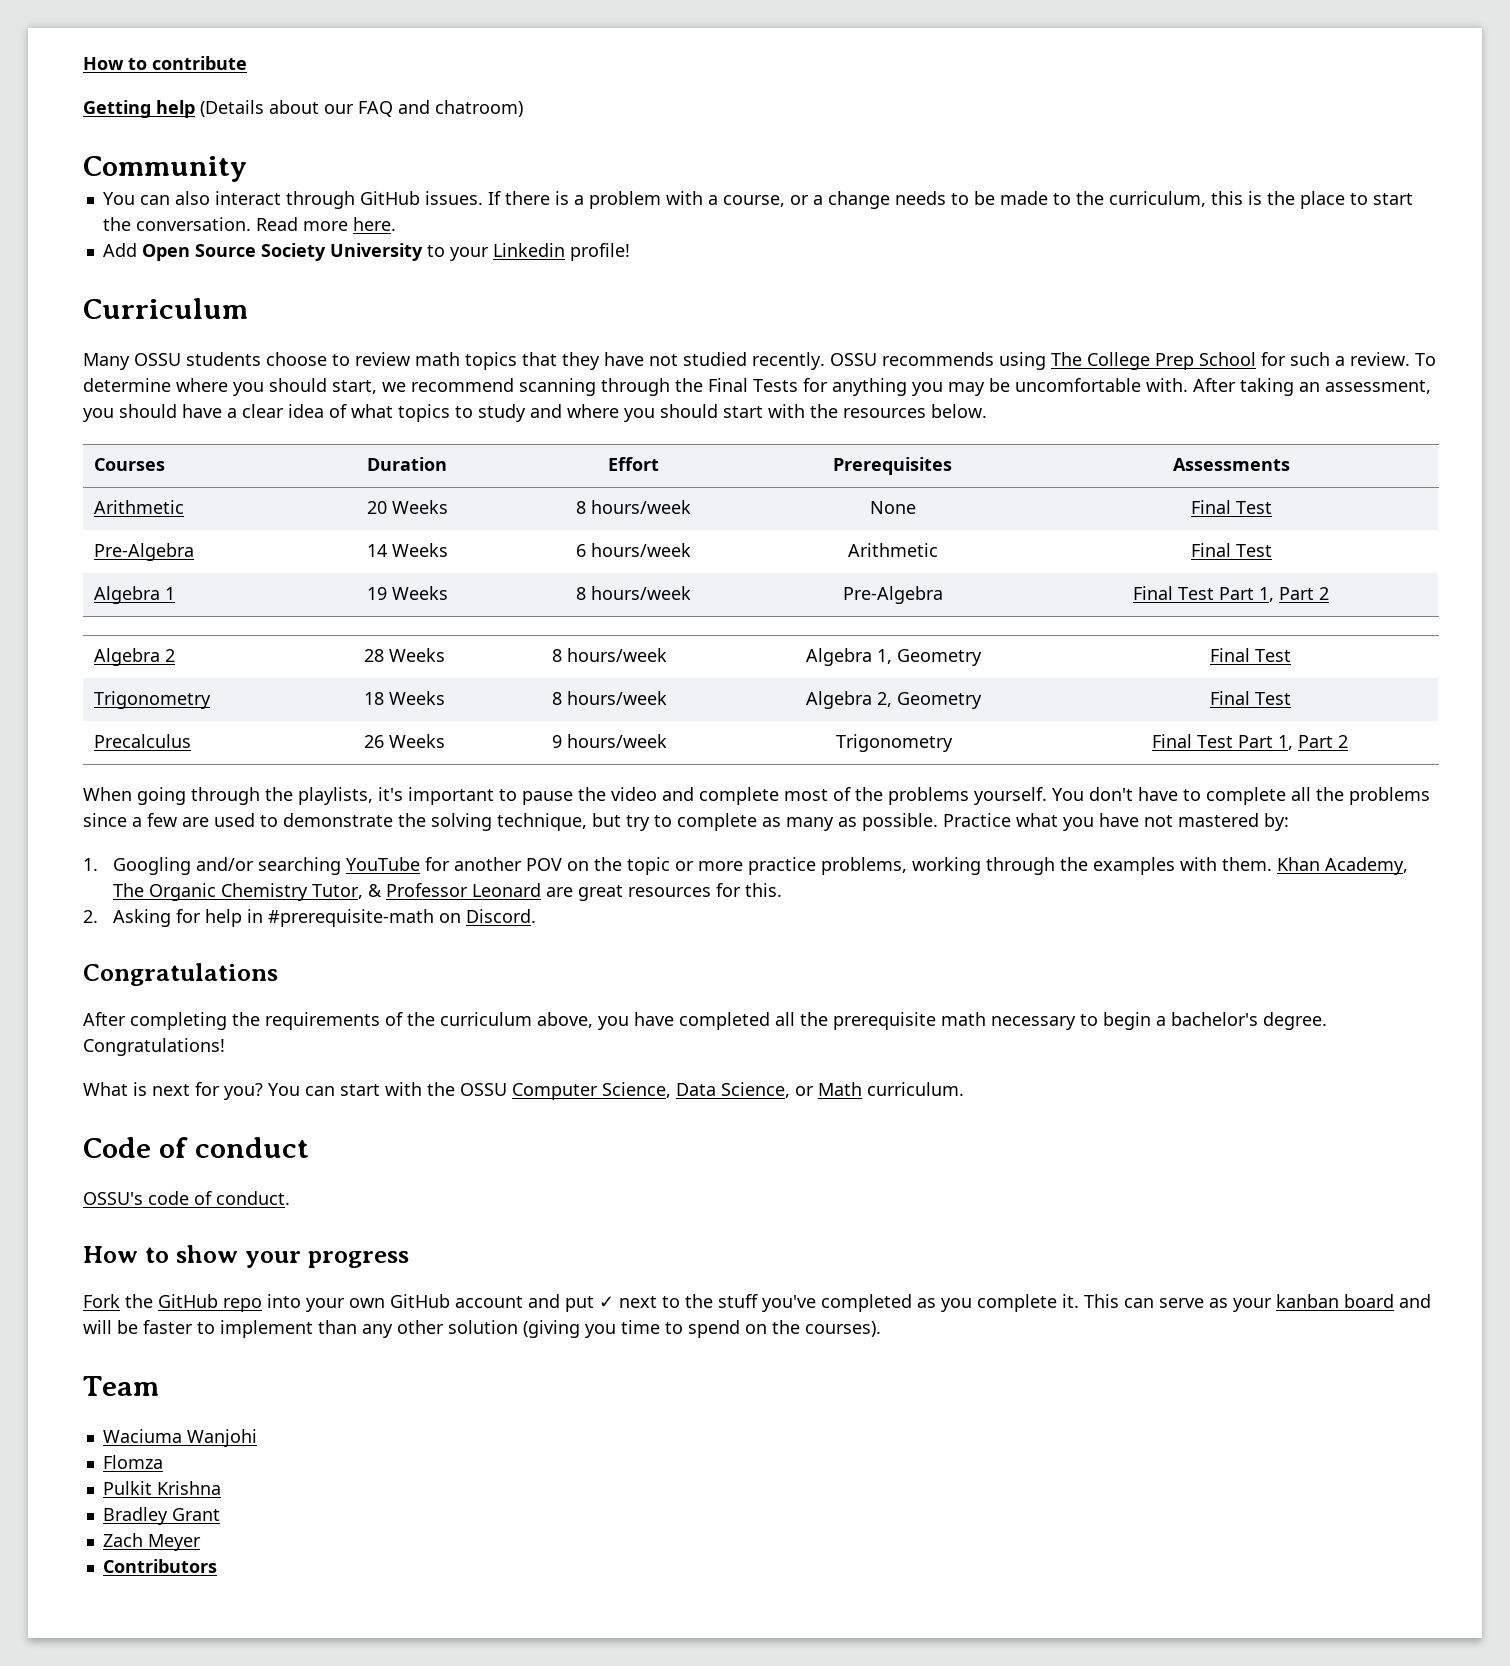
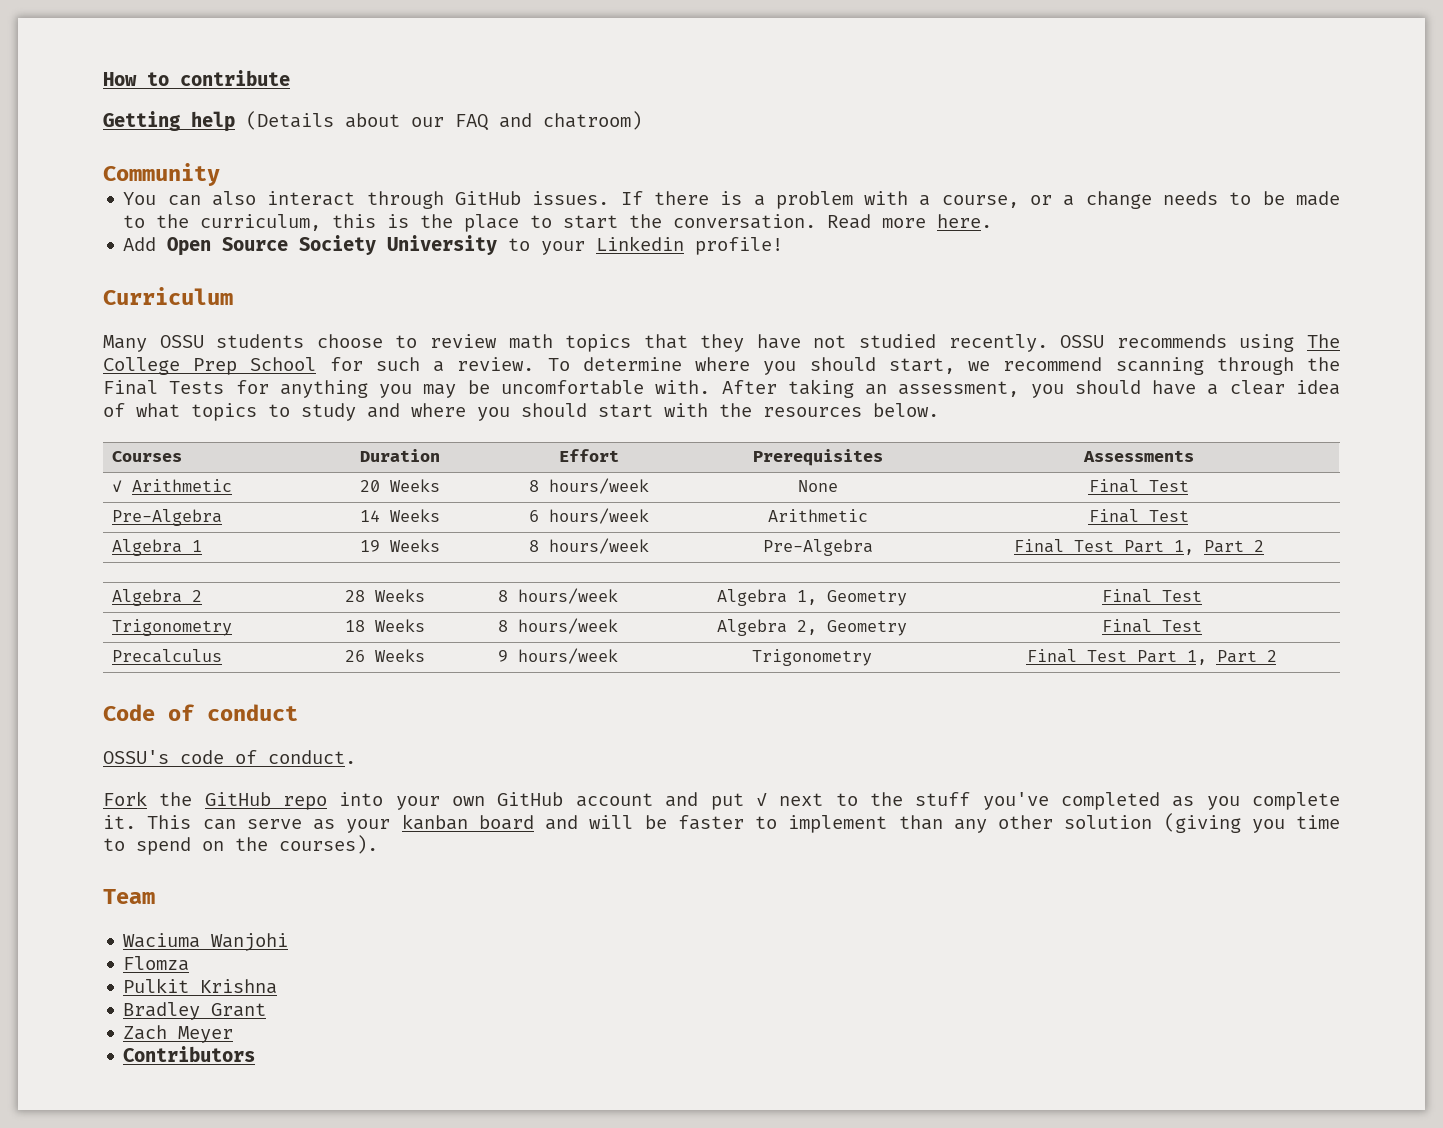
- Arithmetic | 20 Weeks | 8 hours/week | None | Final Test
+ ✓ Arithmetic | 20 Weeks | 8 hours/week | None | Final Test
- When going through the playlists, it's important to pause the video and complete most of the problems yourself. You don't have to complete all the problems since a few are used to demonstrate the solving technique, but try to complete as many as possible. Practice what you have not mastered by:
- 1. Googling and/or searching YouTube for another POV on the topic or more practice problems, working through the examples with them. Khan Academy, The Organic Chemistry Tutor, & Professor Leonard are great resources for this.
- 2. Asking for help in #prerequisite-math on Discord.
- Congratulations
- After completing the requirements of the curriculum above, you have completed all the prerequisite math necessary to begin a bachelor's degree. Congratulations!
- What is next for you? You can start with the OSSU Computer Science, Data Science, or Math curriculum.
- How to show your progress

